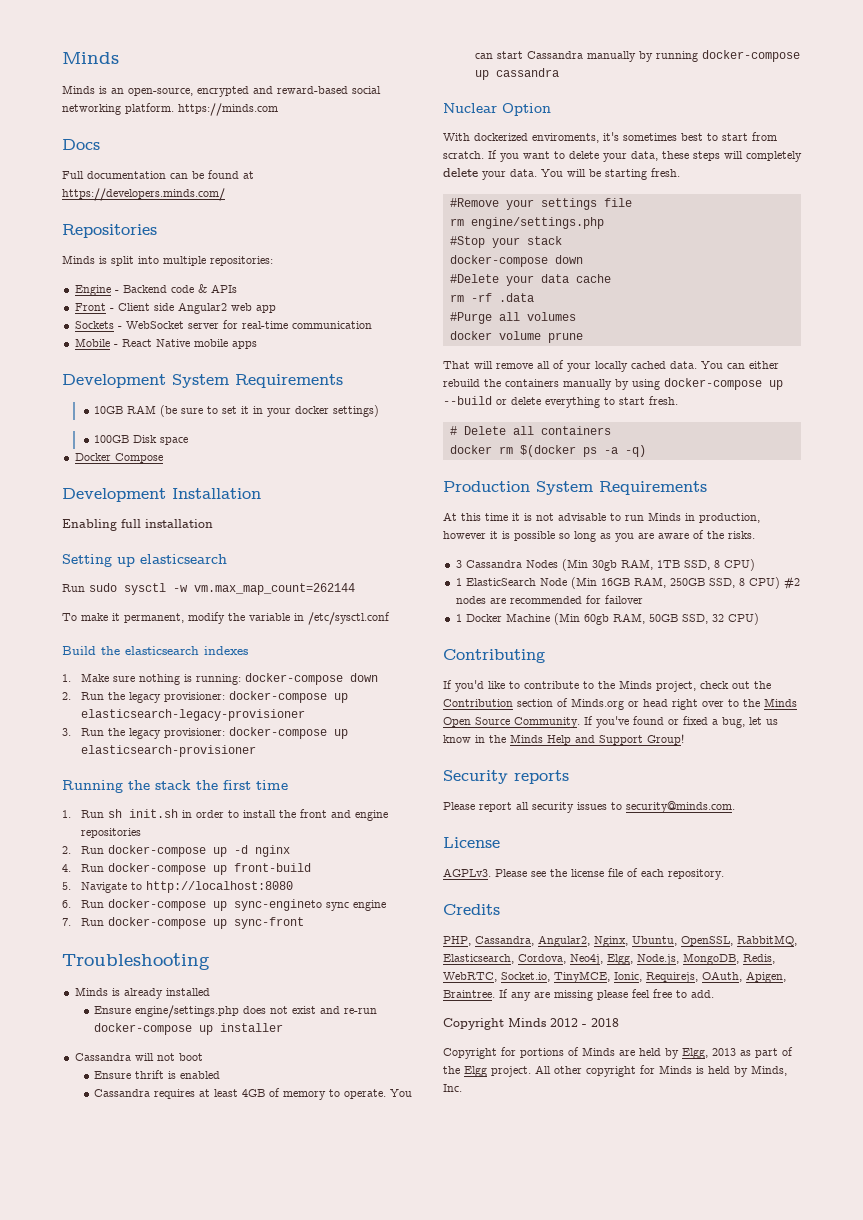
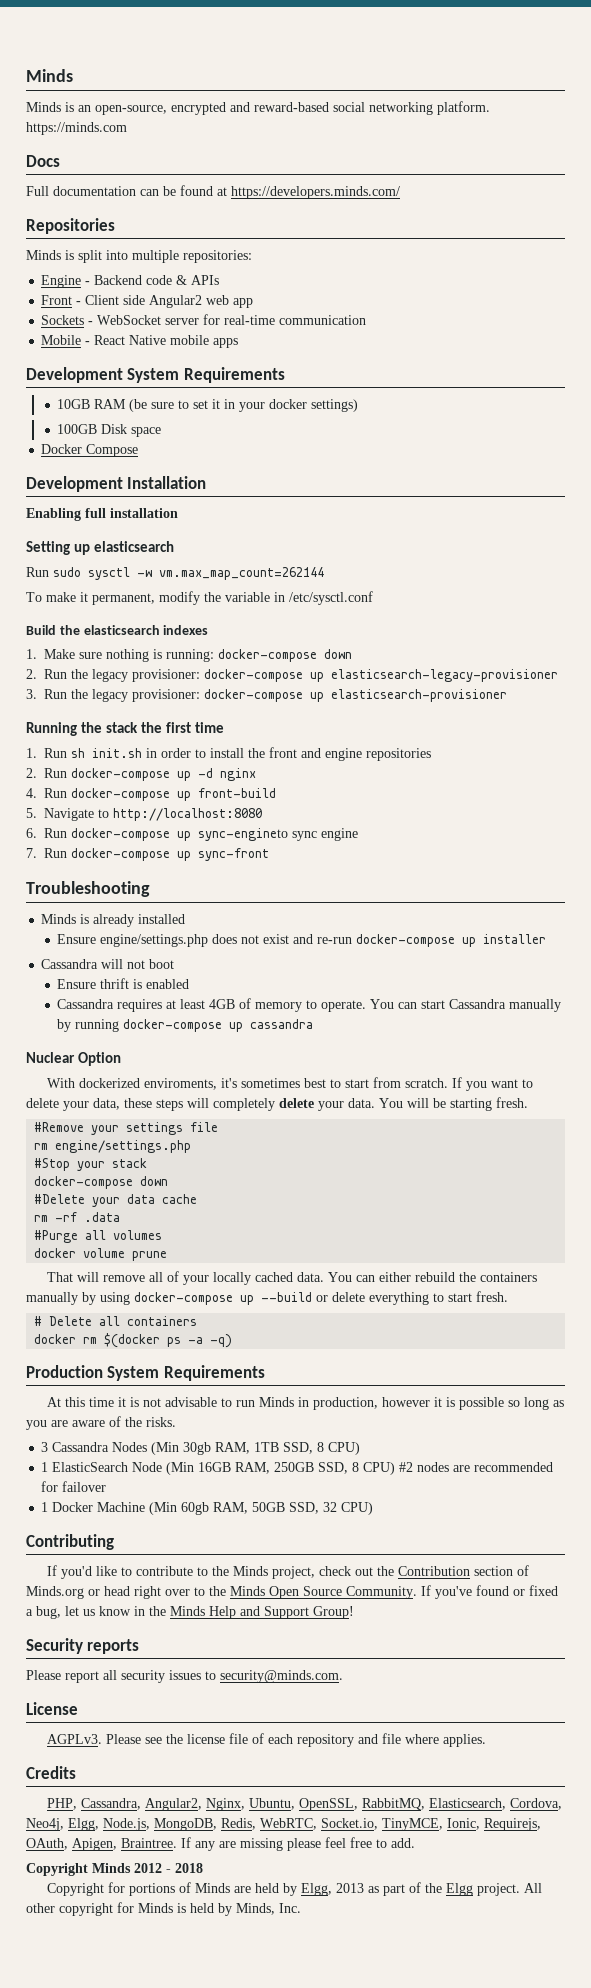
- Please see the license file of each repository.
+ Please see the license file of each repository and file where applies.

